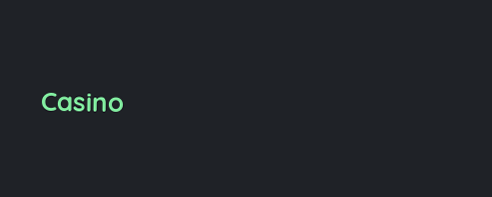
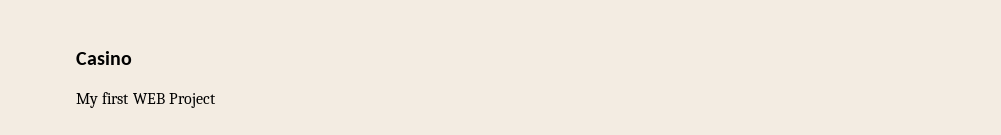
+ My first WEB Project

